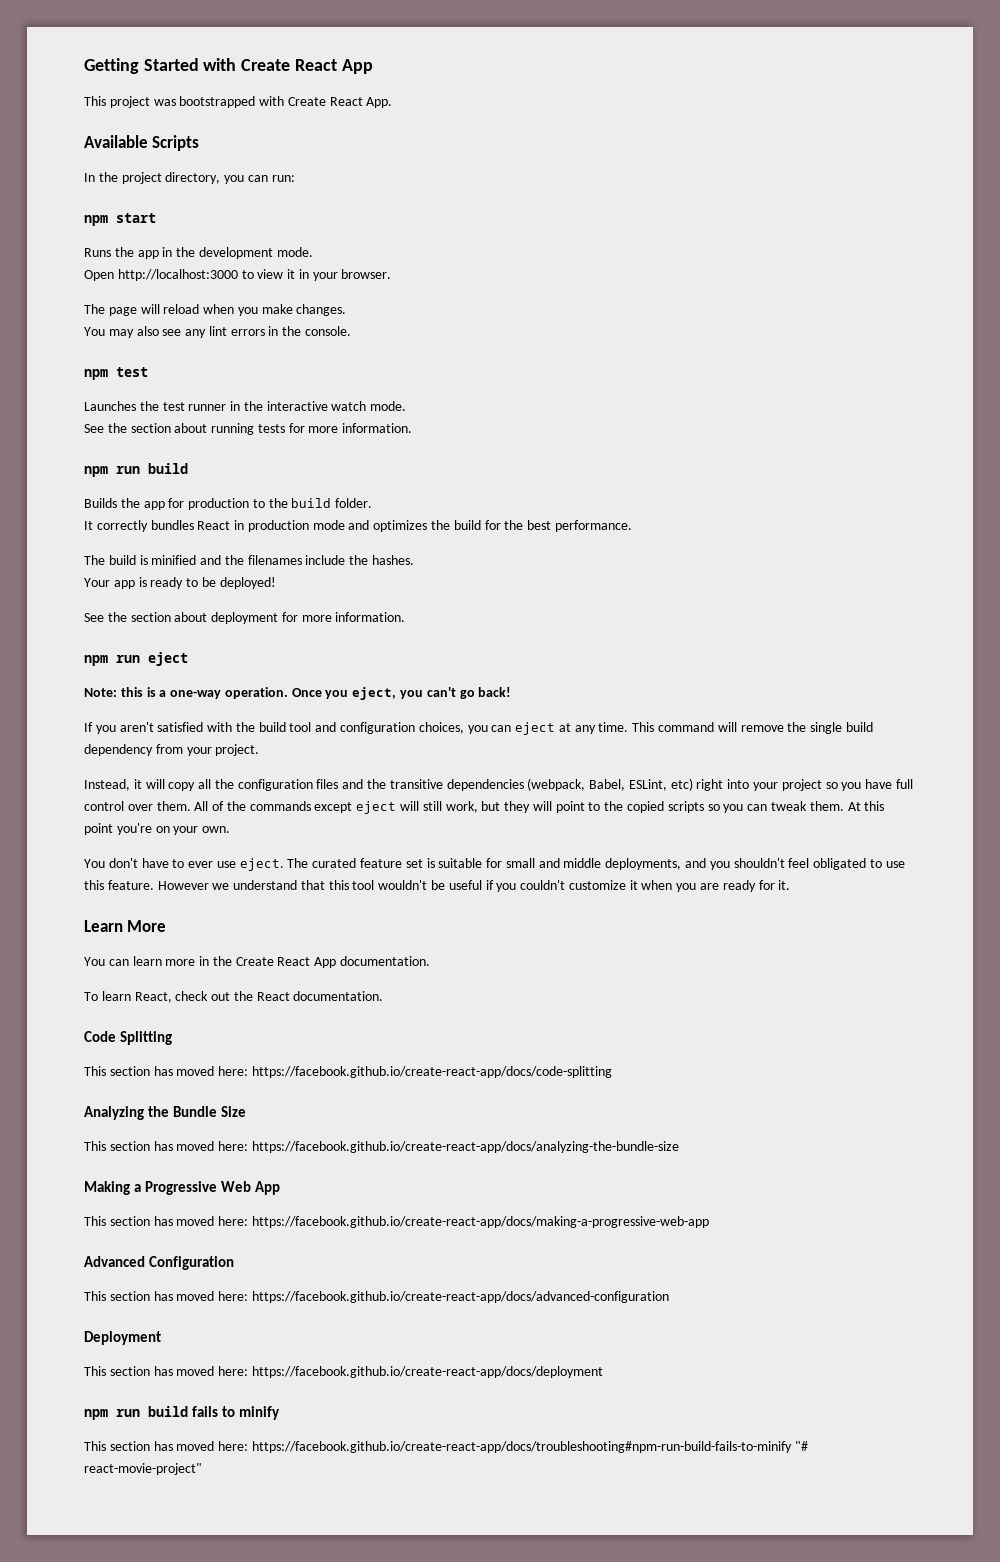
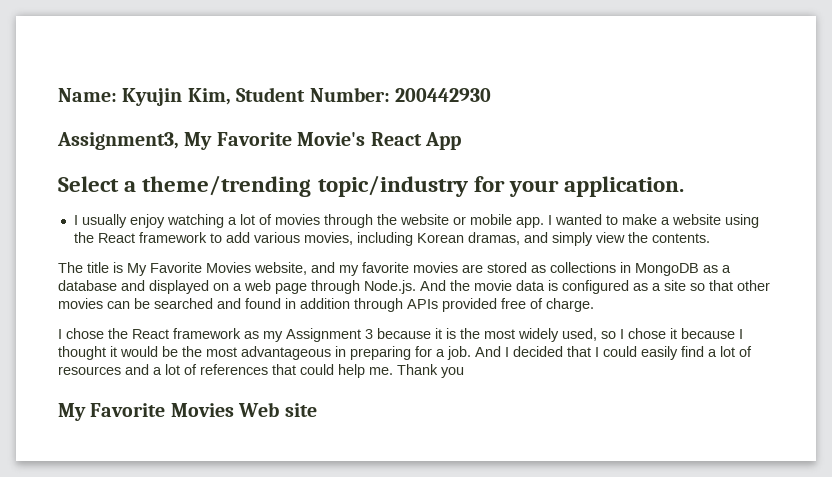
- Getting Started with Create React App
- This project was bootstrapped with Create React App.
- Available Scripts
- In the project directory, you can run:
- npm start
- Runs the app in the development mode.
- Open http://localhost:3000 to view it in your browser.
- The page will reload when you make changes.
- You may also see any lint errors in the console.
- npm test
- Launches the test runner in the interactive watch mode.
- See the section about running tests for more information.
- npm run build
- Builds the app for production to the build folder.
- It correctly bundles React in production mode and optimizes the build for the best performance.
- The build is minified and the filenames include the hashes.
- Your app is ready to be deployed!
- See the section about deployment for more information.
- npm run eject
- Note: this is a one-way operation. Once you eject, you can't go back!
- If you aren't satisfied with the build tool and configuration choices, you can eject at any time. This command will remove the single build dependency from your project.
- Instead, it will copy all the configuration files and the transitive dependencies (webpack, Babel, ESLint, etc) right into your project so you have full control over them. All of the commands except eject will still work, but they will point to the copied scripts so you can tweak them. At this point you're on your own.
- You don't have to ever use eject. The curated feature set is suitable for small and middle deployments, and you shouldn't feel obligated to use this feature. However we understand that this tool wouldn't be useful if you couldn't customize it when you are ready for it.
- Learn More
- You can learn more in the Create React App documentation.
- To learn React, check out the React documentation.
- Code Splitting
- This section has moved here: https://facebook.github.io/create-react-app/docs/code-splitting
- Analyzing the Bundle Size
- This section has moved here: https://facebook.github.io/create-react-app/docs/analyzing-the-bundle-size
- Making a Progressive Web App
- This section has moved here: https://facebook.github.io/create-react-app/docs/making-a-progressive-web-app
- Advanced Configuration
- This section has moved here: https://facebook.github.io/create-react-app/docs/advanced-configuration
- Deployment
- This section has moved here: https://facebook.github.io/create-react-app/docs/deployment
- npm run build fails to minify
- This section has moved here: https://facebook.github.io/create-react-app/docs/troubleshooting#npm-run-build-fails-to-minify "# react-movie-project"
+ Name: Kyujin Kim, Student Number: 200442930
+ Assignment3, My Favorite Movie's React App
+ Select a theme/trending topic/industry for your application.
+ I usually enjoy watching a lot of movies through the website or mobile app. I wanted to make a website using the React framework to add various movies, including Korean dramas, and simply view the contents.
+ The title is My Favorite Movies website, and my favorite movies are stored as collections in MongoDB as a database and displayed on a web page through Node.js. And the movie data is configured as a site so that other movies can be searched and found in addition through APIs provided free of charge.
+ I chose the React framework as my Assignment 3 because it is the most widely used, so I chose it because I thought it would be the most advantageous in preparing for a job. And I decided that I could easily find a lot of resources and a lot of references that could help me. Thank you
+ My Favorite Movies Web site

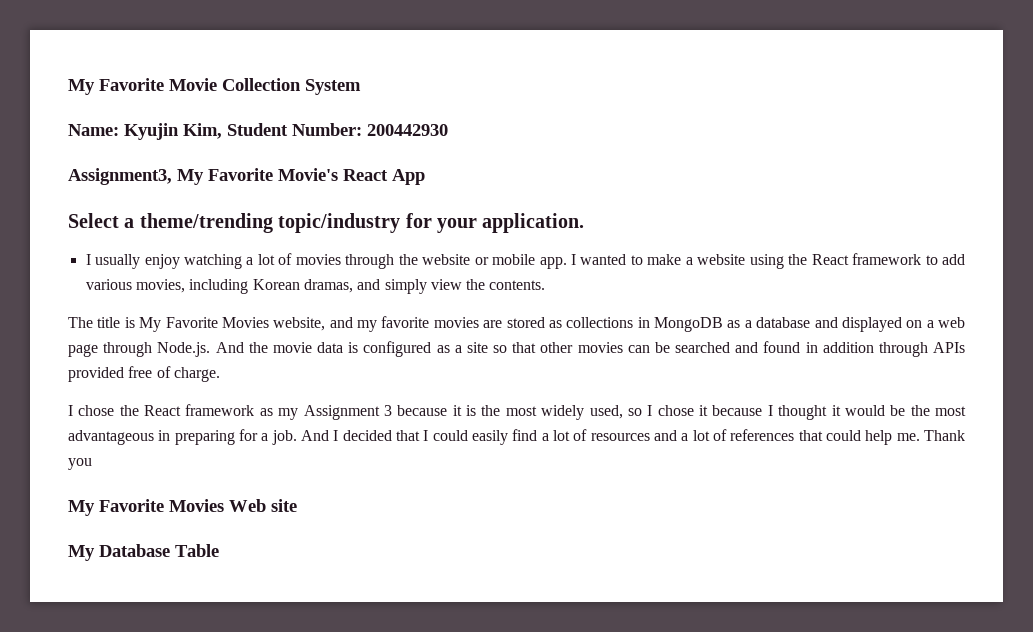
+ My Favorite Movie Collection System
+ My Database Table

